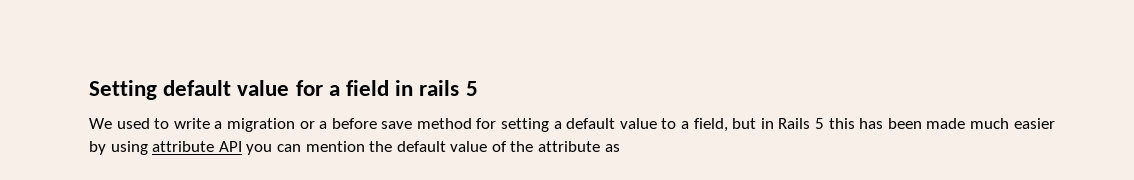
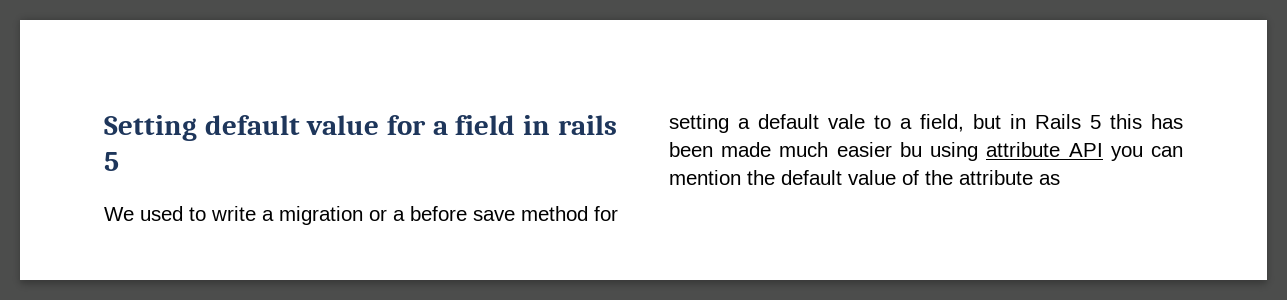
- We used to write a migration or a before save method for setting a default value to a field, but in Rails 5 this has been made much easier by using attribute API you can mention the default value of the attribute as
+ We used to write a migration or a before save method for setting a default vale to a field, but in Rails 5 this has been made much easier bu using attribute API you can mention the default value of the attribute as

